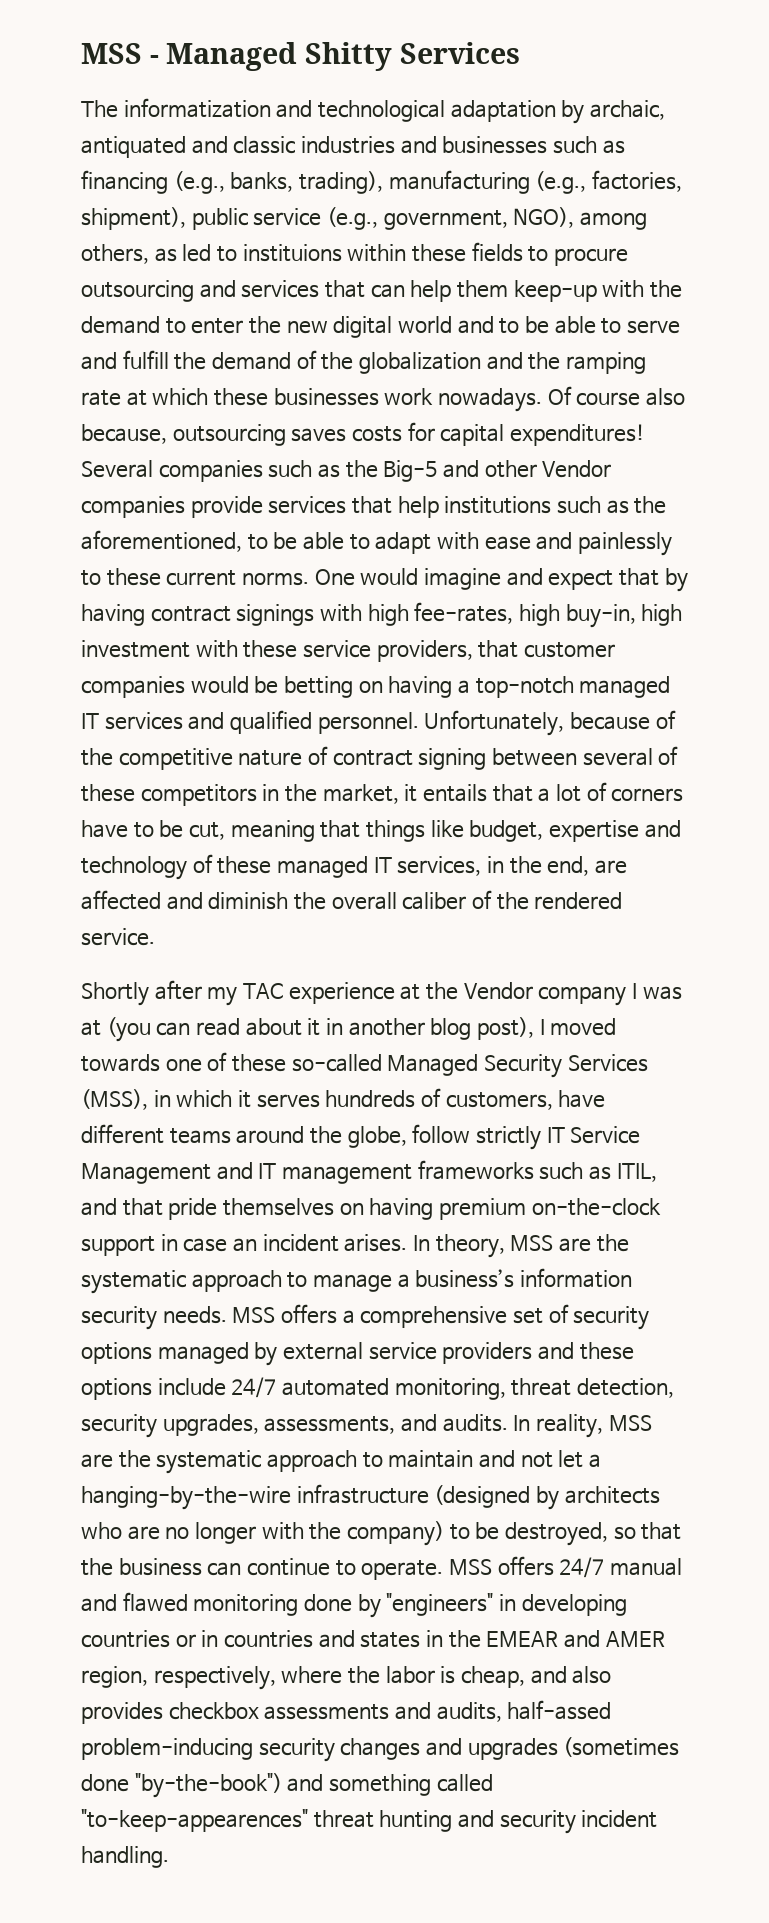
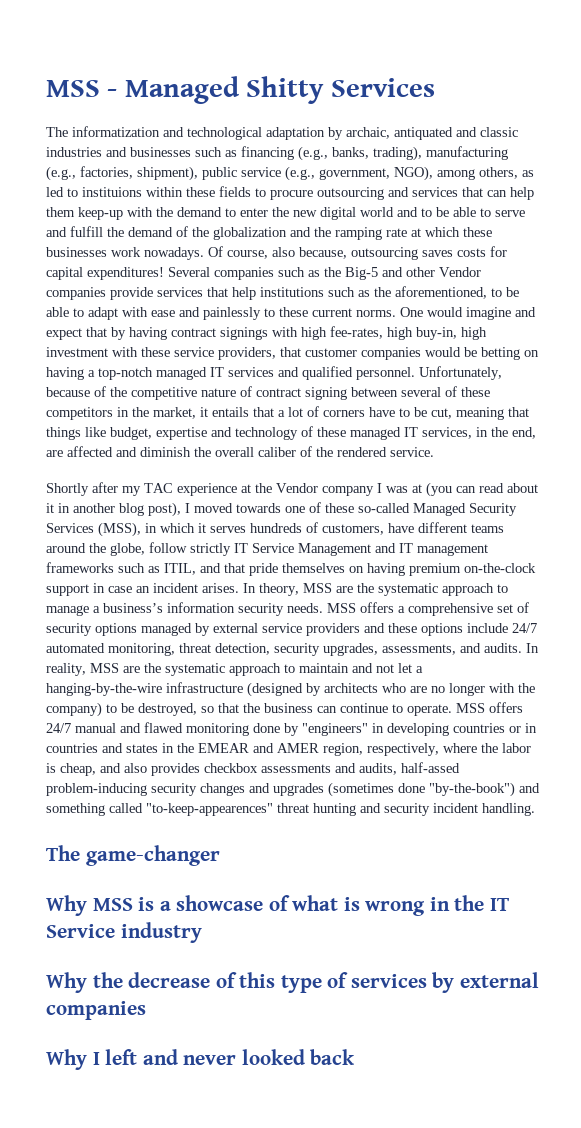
- Of course also because, outsourcing saves costs for capital expenditures!
+ Of course, also because, outsourcing saves costs for capital expenditures!
+ The game-changer
+ Why MSS is a showcase of what is wrong in the IT Service industry
+ Why the decrease of this type of services by external companies
+ Why I left and never looked back

